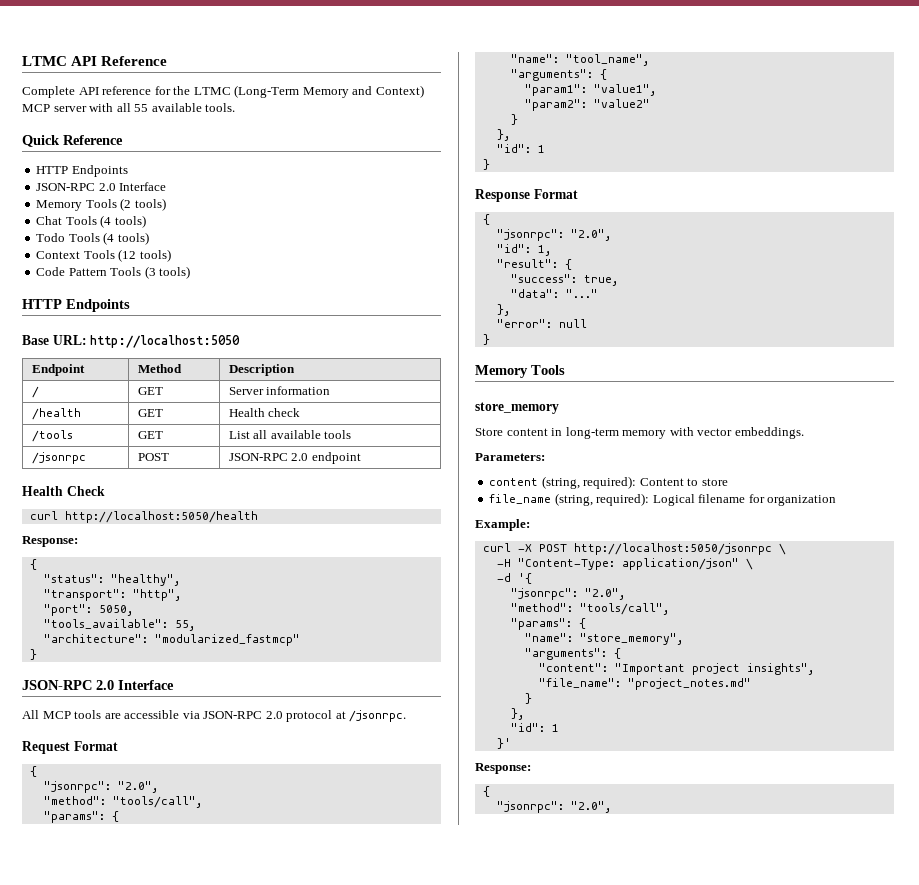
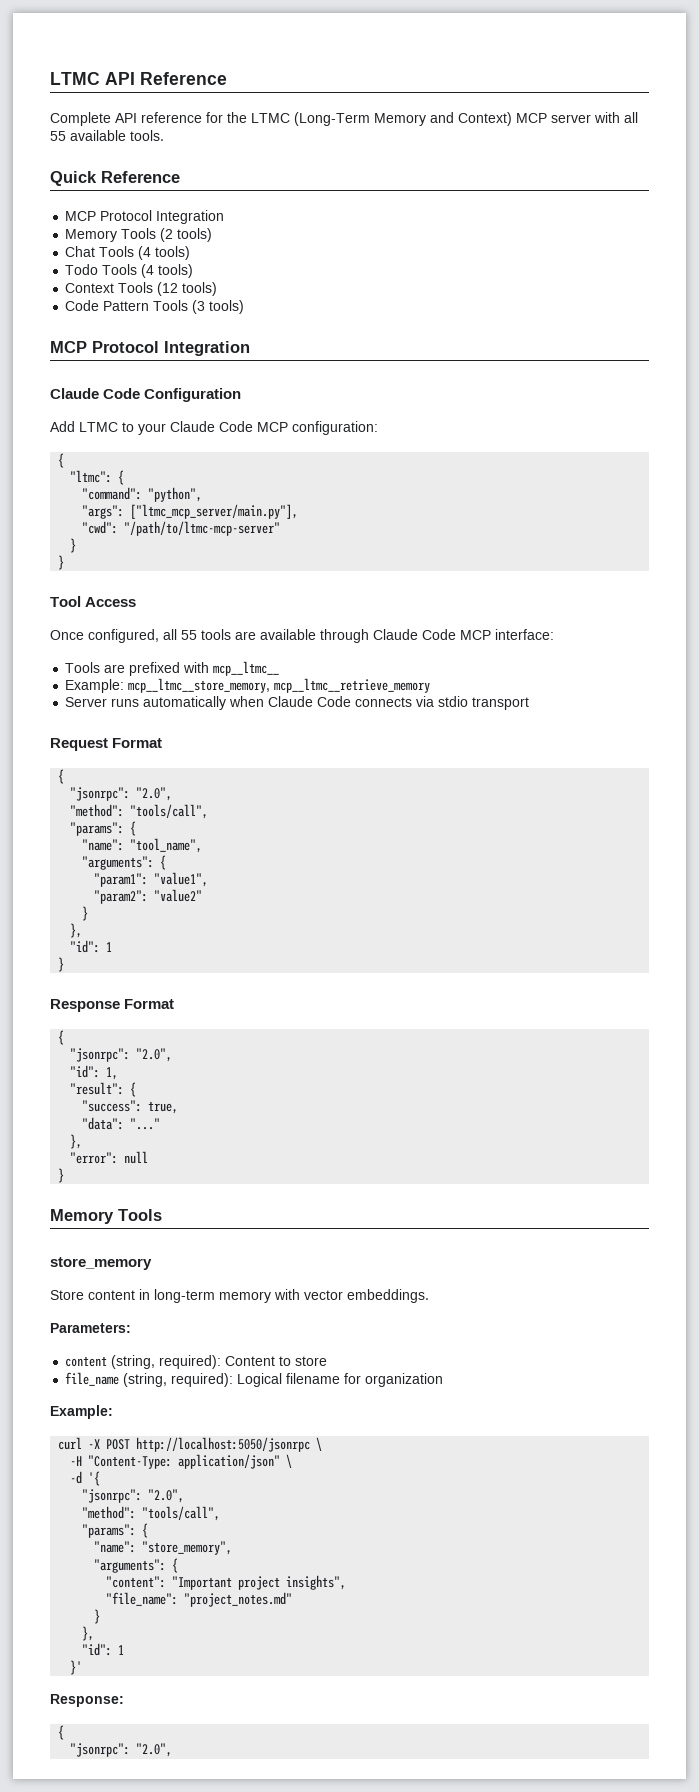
  Quick Reference
- HTTP Endpoints
- JSON-RPC 2.0 Interface
+ MCP Protocol Integration
  Code Pattern Tools (3 tools)
- HTTP Endpoints
- Base URL: http://localhost:5050
- Endpoint | Method | Description
- / | GET | Server information
- /health | GET | Health check
- /tools | GET | List all available tools
- /jsonrpc | POST | JSON-RPC 2.0 endpoint
- Health Check
- curl http://localhost:5050/health
- Response:
+ MCP Protocol Integration
+ Claude Code Configuration
+ Add LTMC to your Claude Code MCP configuration:
  {
- "status": "healthy",
- "transport": "http",
- "port": 5050,
- "tools_available": 55,
- "architecture": "modularized_fastmcp"
+ "ltmc": {
+ "command": "python",
+ "args": ["ltmc_mcp_server/main.py"],
+ "cwd": "/path/to/ltmc-mcp-server"
  }
- JSON-RPC 2.0 Interface
- All MCP tools are accessible via JSON-RPC 2.0 protocol at /jsonrpc.
+ }
+ Tool Access
+ Once configured, all 55 tools are available through Claude Code MCP interface:
+ Tools are prefixed with mcp__ltmc__
+ Example: mcp__ltmc__store_memory, mcp__ltmc__retrieve_memory
+ Server runs automatically when Claude Code connects via stdio transport

